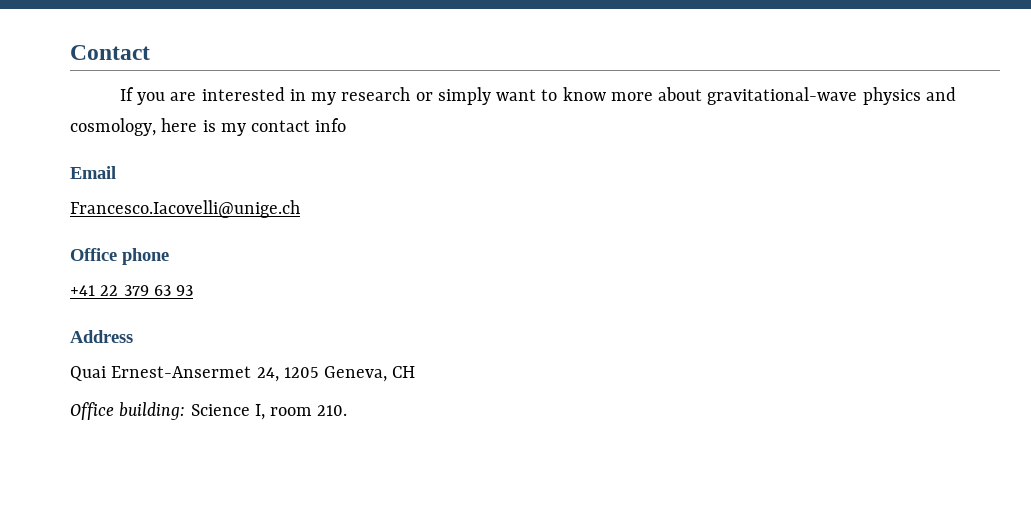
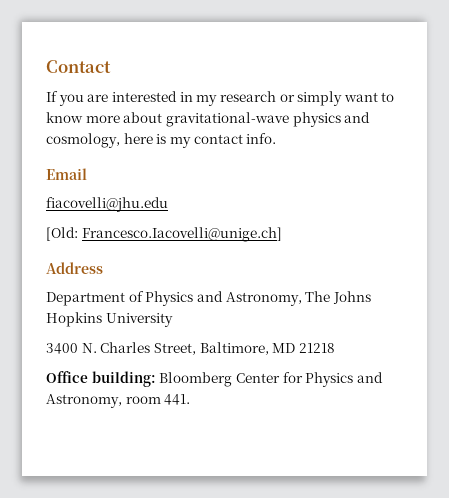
- If you are interested in my research or simply want to know more about gravitational-wave physics and cosmology, here is my contact info
+ If you are interested in my research or simply want to know more about gravitational-wave physics and cosmology, here is my contact info.
- Francesco.Iacovelli@unige.ch
- Office phone
- +41 22 379 63 93
+ fiacovelli@jhu.edu
+ [Old: Francesco.Iacovelli@unige.ch]
  Address
- Quai Ernest-Ansermet 24, 1205 Geneva, CH
- Office building: Science I, room 210.
+ Department of Physics and Astronomy, The Johns Hopkins University
+ 3400 N. Charles Street, Baltimore, MD 21218
+ Office building: Bloomberg Center for Physics and Astronomy, room 441.

